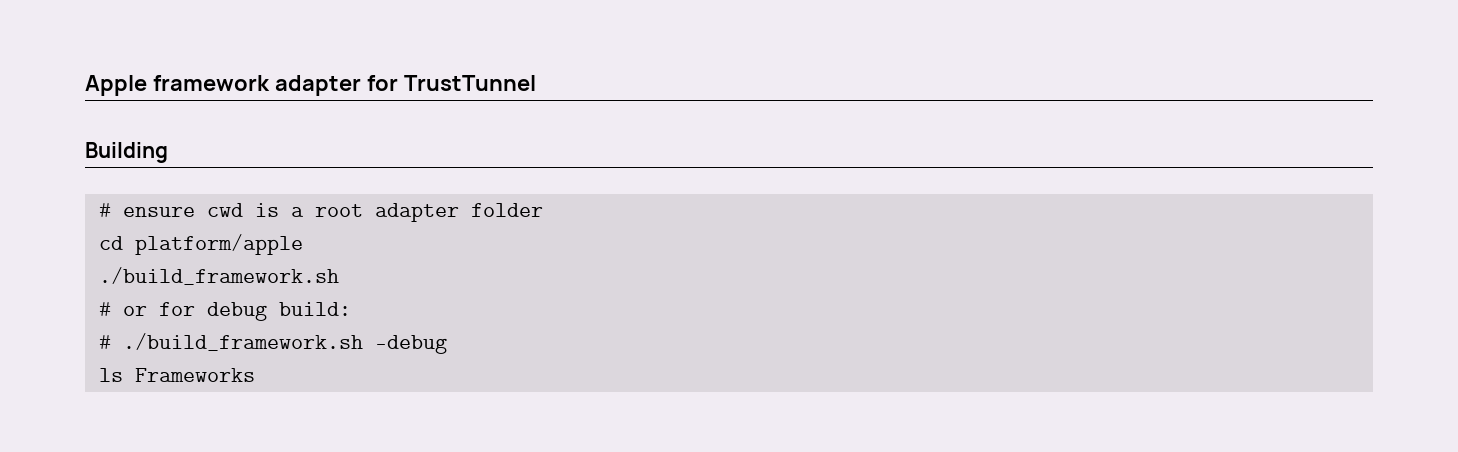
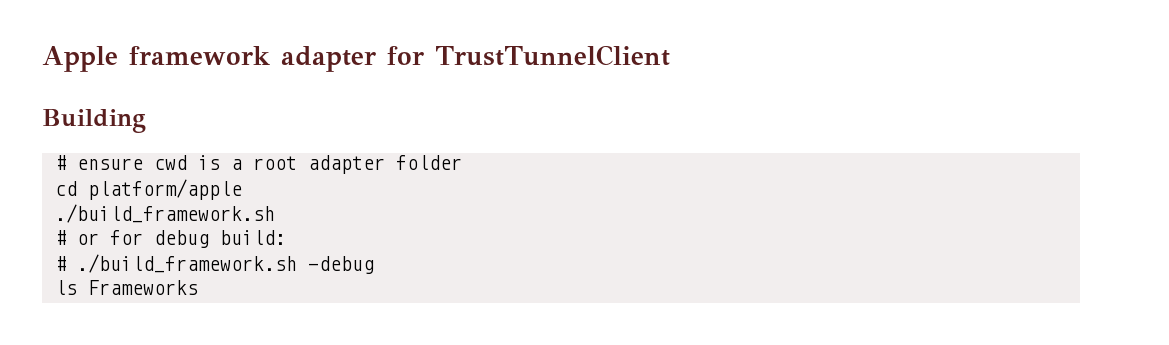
- Apple framework adapter for TrustTunnel
+ Apple framework adapter for TrustTunnelClient

